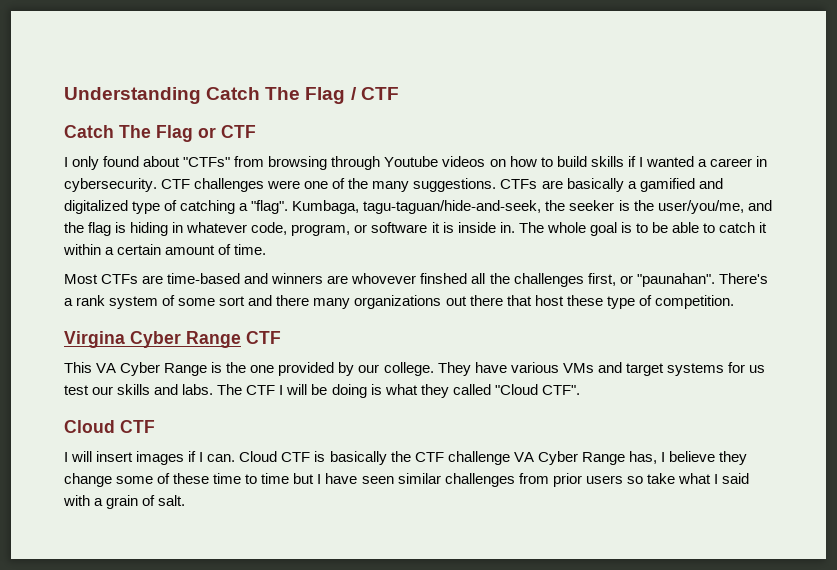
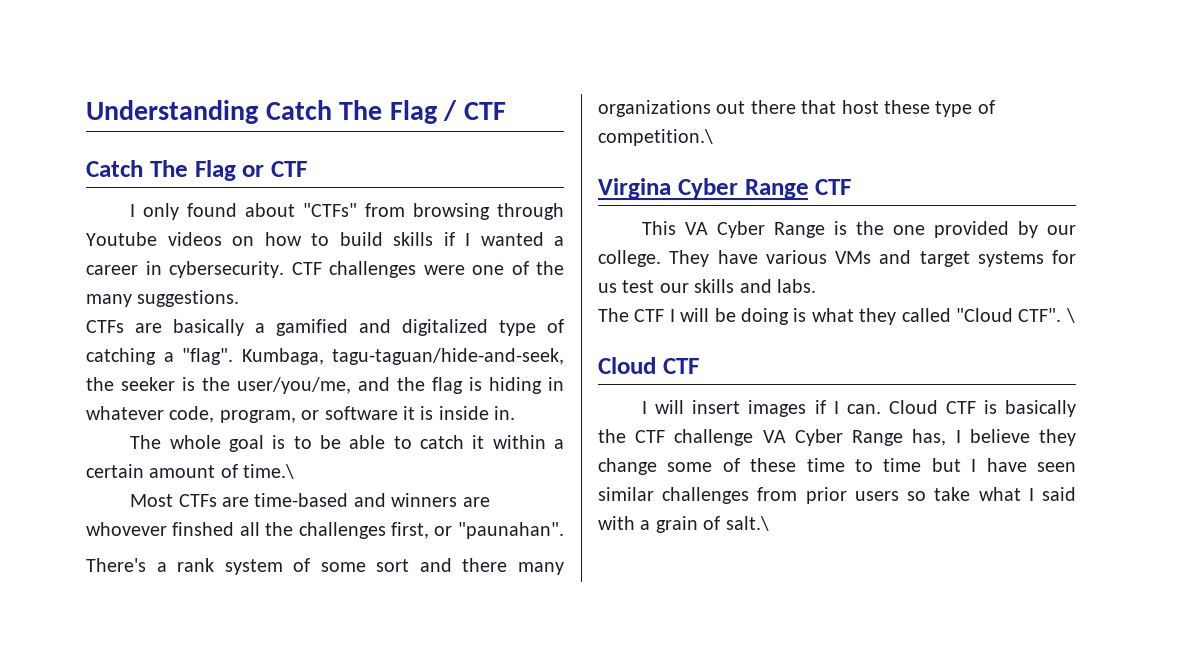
- CTF challenges were one of the many suggestions. CTFs are basically a gamified and digitalized type of catching a "flag".
+ CTF challenges were one of the many suggestions.
+ CTFs are basically a gamified and digitalized type of catching a "flag".
- Kumbaga, tagu-taguan/hide-and-seek, the seeker is the user/you/me, and the flag is hiding in whatever code, program, or software it is inside in. The whole goal is to be able to catch it within a certain amount of time.
+ Kumbaga, tagu-taguan/hide-and-seek, the seeker is the user/you/me, and the flag is hiding in whatever code, program, or software it is inside in.
+ The whole goal is to be able to catch it within a certain amount of time.\
- Most CTFs are time-based and winners are whovever finshed all the challenges first, or "paunahan". There's a rank system of some sort and there many organizations out there that host these type of competition.
+ Most CTFs are time-based and winners are whovever finshed all the challenges first, or "paunahan".
+ There's a rank system of some sort and there many organizations out there that host these type of competition.\
- They have various VMs and target systems for us test our skills and labs. The CTF I will be doing is what they called "Cloud CTF".
+ They have various VMs and target systems for us test our skills and labs.
+ The CTF I will be doing is what they called "Cloud CTF". \
- Cloud CTF is basically the CTF challenge VA Cyber Range has, I believe they change some of these time to time but I have seen similar challenges from prior users so take what I said with a grain of salt.
+ Cloud CTF is basically the CTF challenge VA Cyber Range has, I believe they change some of these time to time but I have seen similar challenges from prior users so take what I said with a grain of salt.\

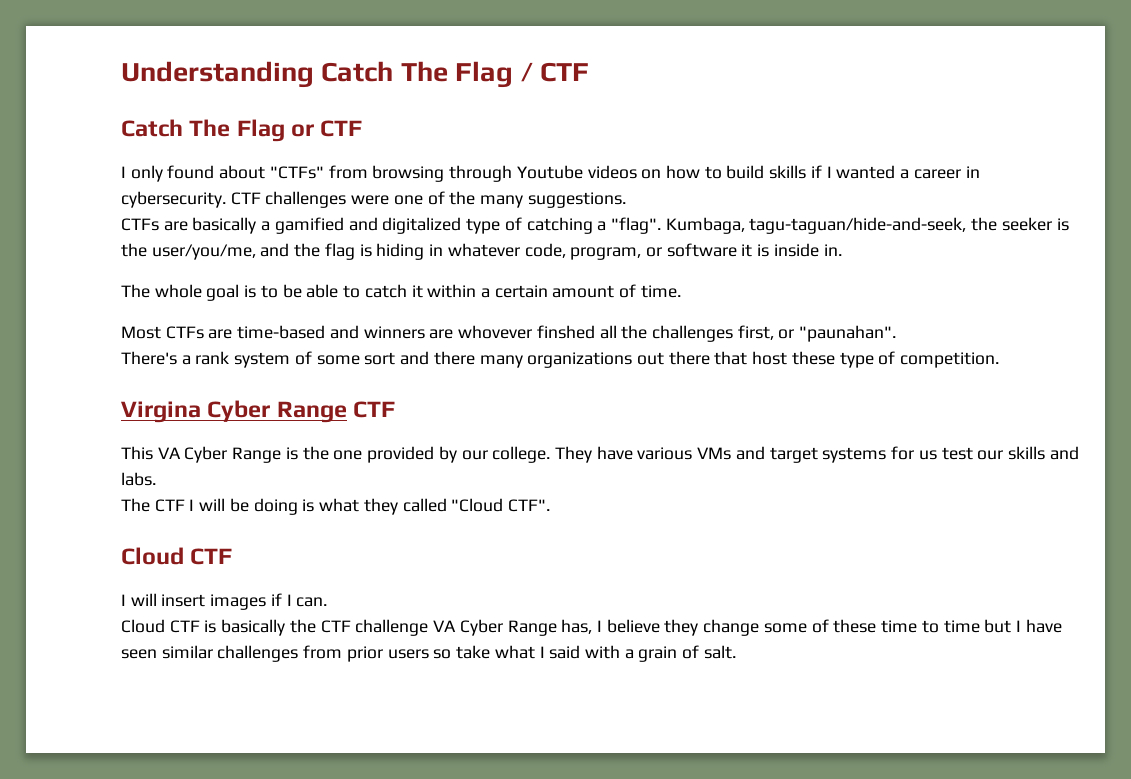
- The whole goal is to be able to catch it within a certain amount of time.\
+ The whole goal is to be able to catch it within a certain amount of time.
- There's a rank system of some sort and there many organizations out there that host these type of competition.\
+ There's a rank system of some sort and there many organizations out there that host these type of competition.
- \
- I will insert images if I can. Cloud CTF is basically the CTF challenge VA Cyber Range has, I believe they change some of these time to time but I have seen similar challenges from prior users so take what I said with a grain of salt.\
+ I will insert images if I can.
+ Cloud CTF is basically the CTF challenge VA Cyber Range has, I believe they change some of these time to time but I have seen similar challenges from prior users so take what I said with a grain of salt.

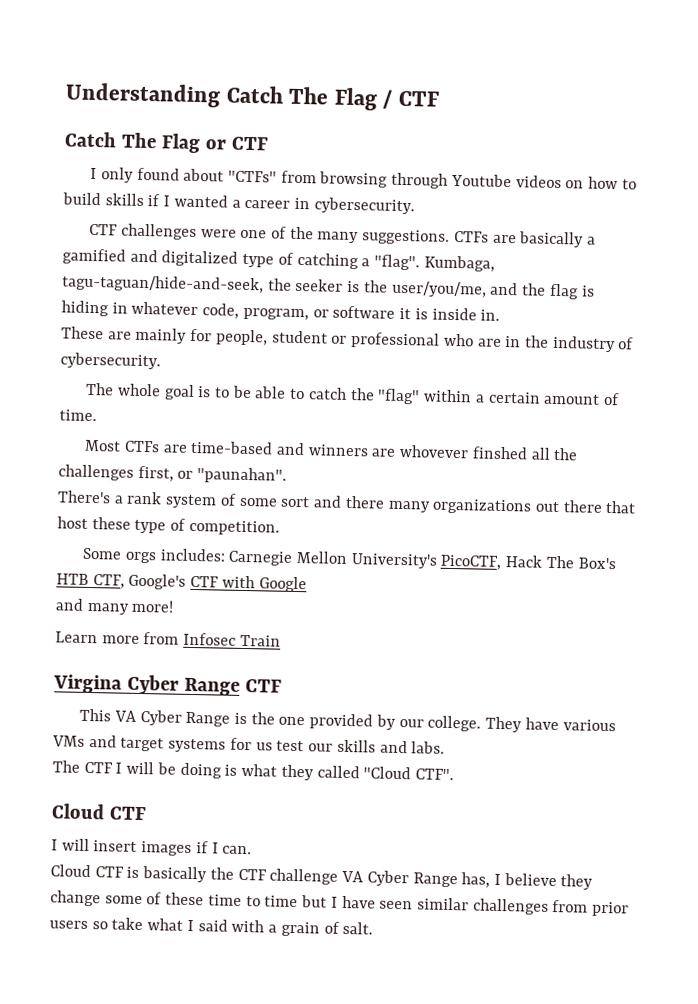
- I only found about "CTFs" from browsing through Youtube videos on how to build skills if I wanted a career in cybersecurity. CTF challenges were one of the many suggestions.
- CTFs are basically a gamified and digitalized type of catching a "flag".
+ I only found about "CTFs" from browsing through Youtube videos on how to build skills if I wanted a career in cybersecurity.
+ CTF challenges were one of the many suggestions. CTFs are basically a gamified and digitalized type of catching a "flag".
+ These are mainly for people, student or professional who are in the industry of cybersecurity.
- The whole goal is to be able to catch it within a certain amount of time.
+ The whole goal is to be able to catch the "flag" within a certain amount of time.
+ Some orgs includes: Carnegie Mellon University's PicoCTF, Hack The Box's HTB CTF, Google's CTF with Google
+ and many more!
+ Learn more from Infosec Train

